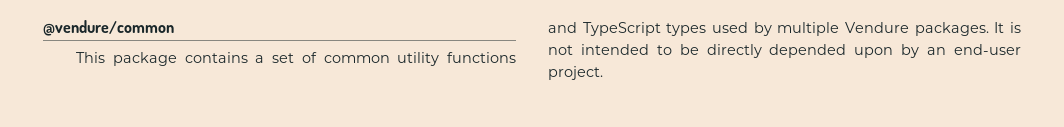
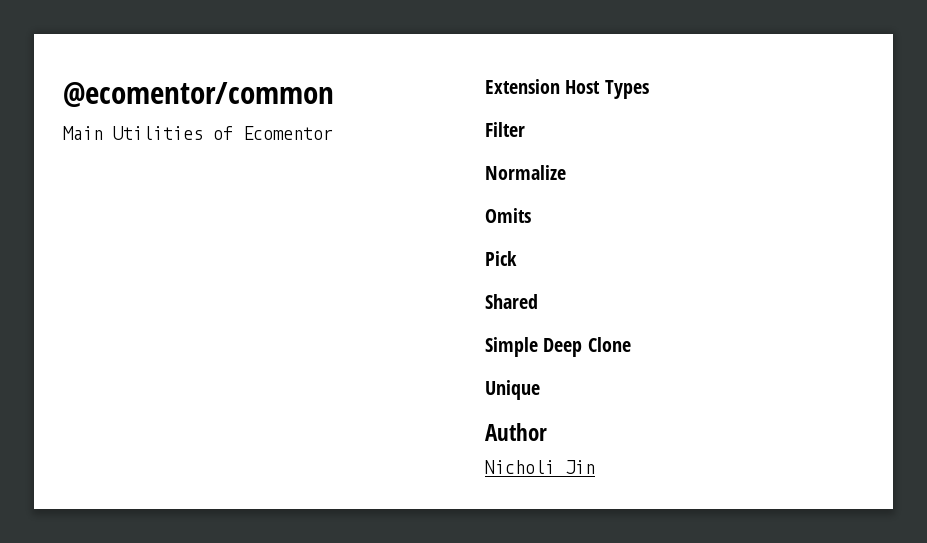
- @vendure/common
- This package contains a set of common utility functions and TypeScript types used by multiple Vendure packages. It is not intended to be directly depended upon by an end-user project.
+ @ecomentor/common
+ Main Utilities of Ecomentor
+ Extension Host Types
+ Filter
+ Normalize
+ Omits
+ Pick
+ Shared
+ Simple Deep Clone
+ Unique
+ Author
+ Nicholi Jin

